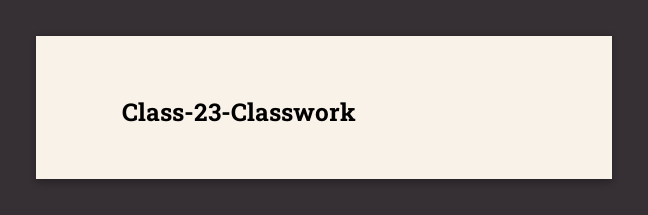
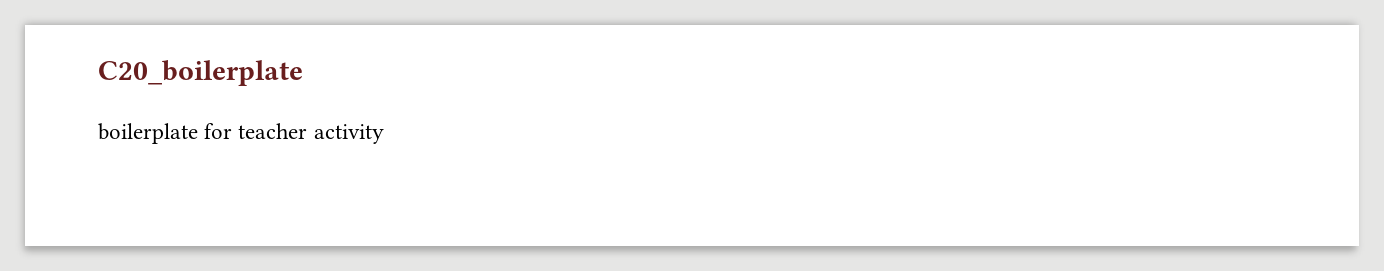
- Class-23-Classwork
+ C20_boilerplate
+ boilerplate for teacher activity

